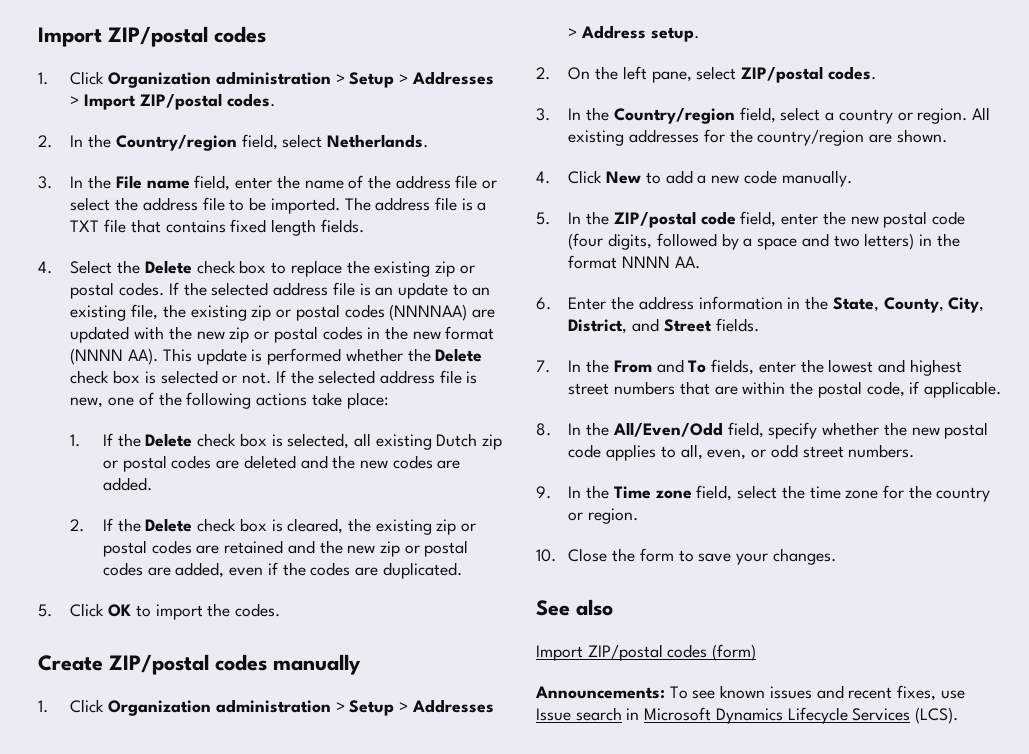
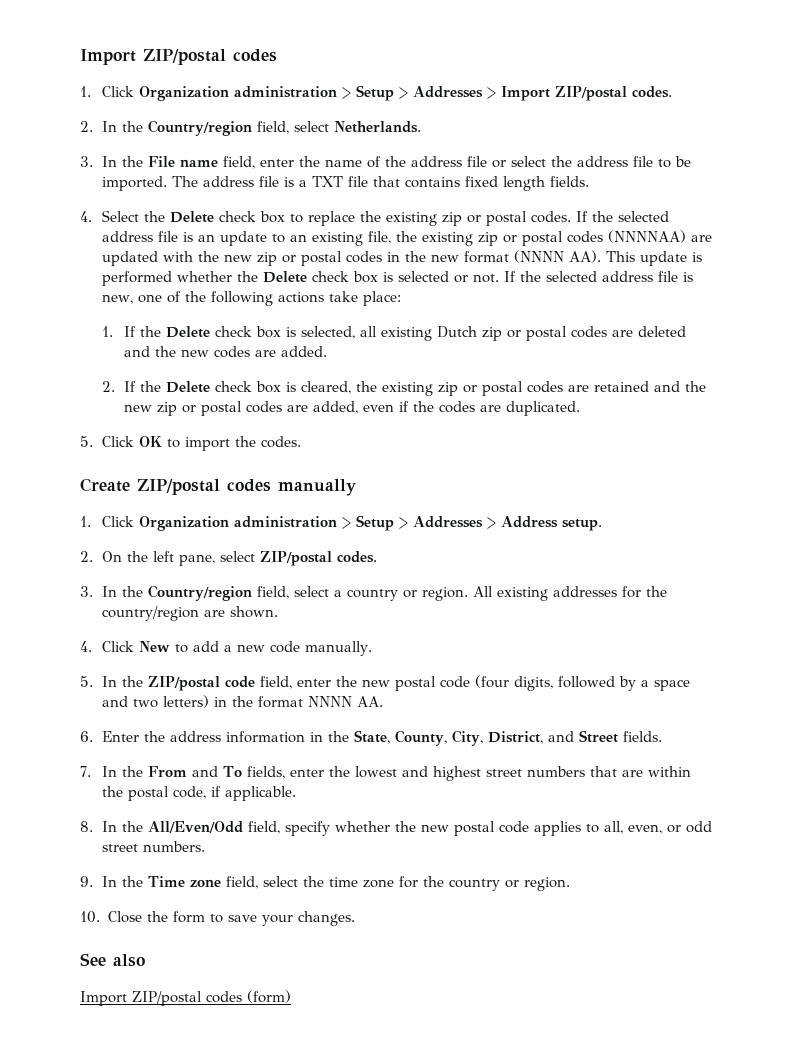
- Announcements: To see known issues and recent fixes, use Issue search in Microsoft Dynamics Lifecycle Services (LCS).

